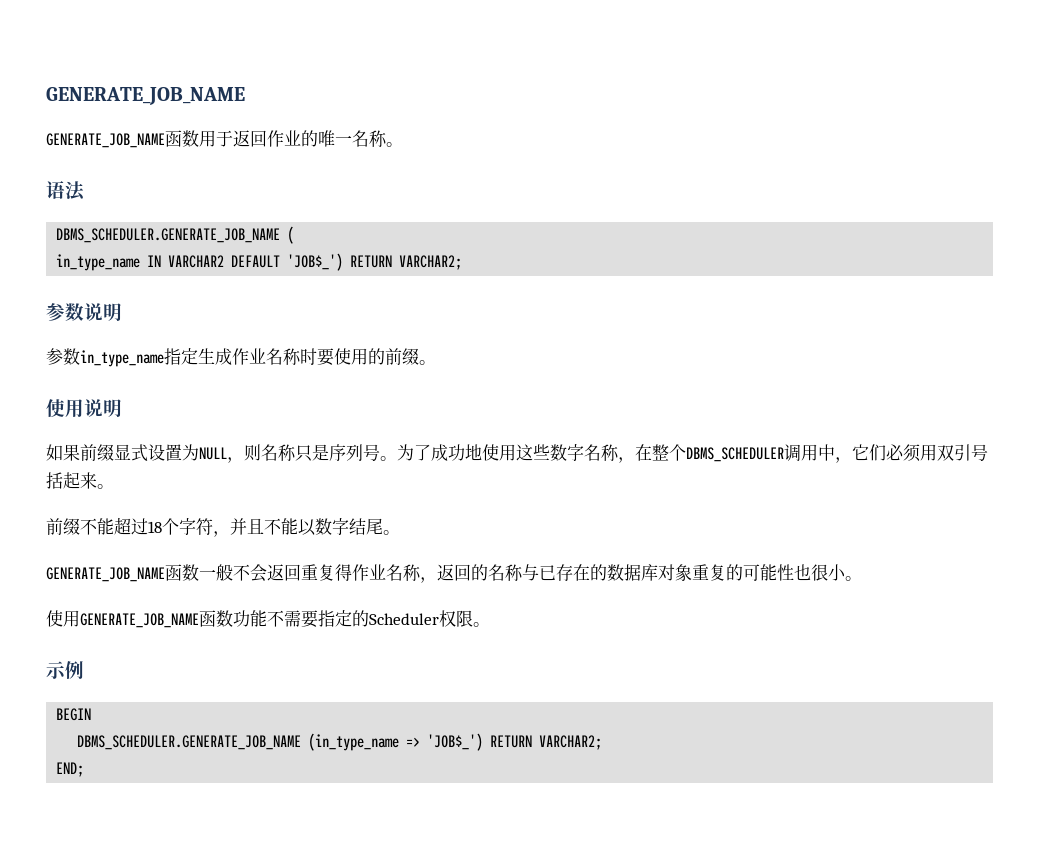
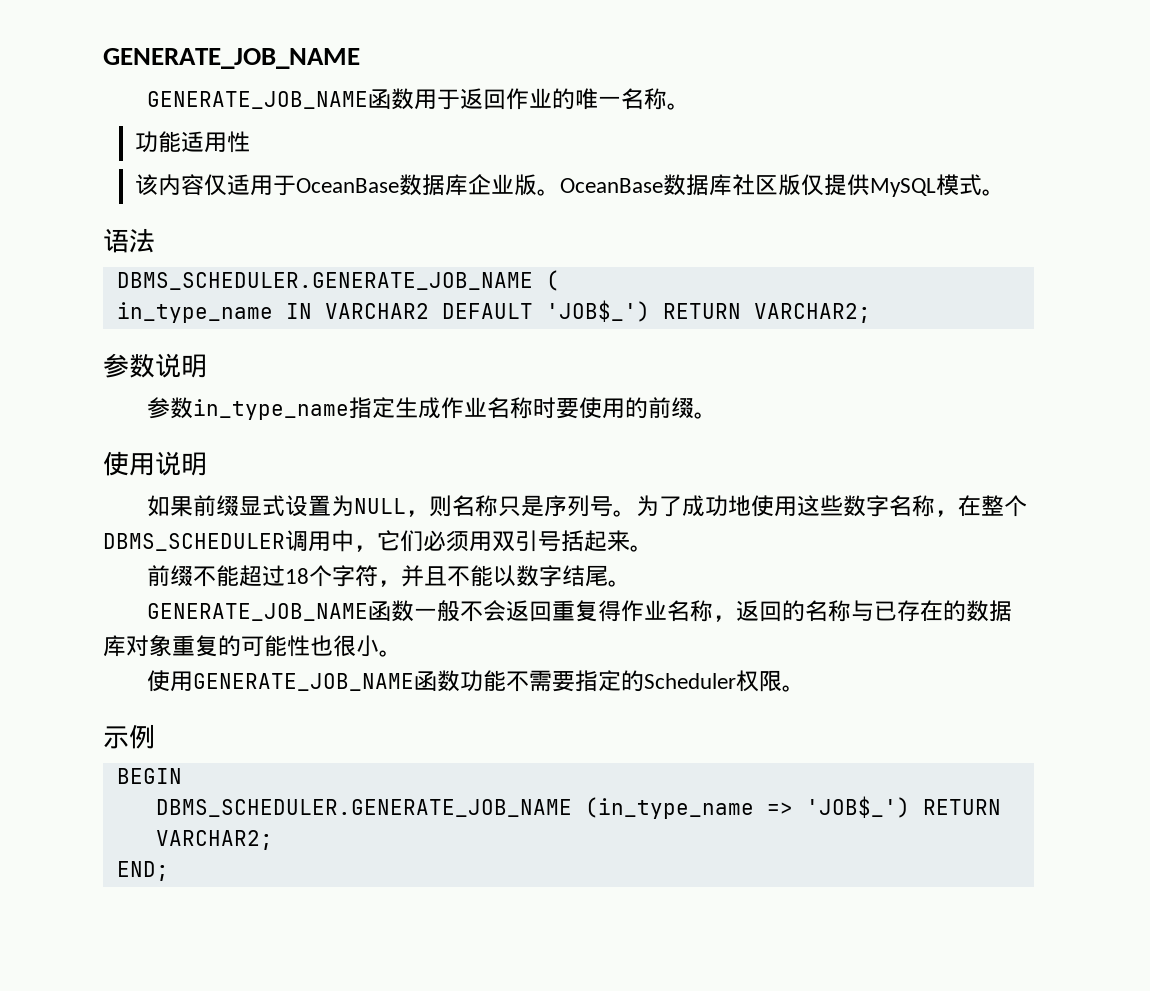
+ 功能适用性
+ 该内容仅适用于OceanBase数据库企业版。OceanBase数据库社区版仅提供MySQL模式。

